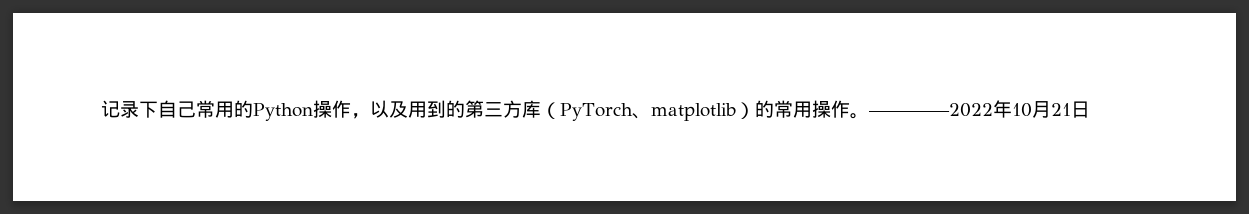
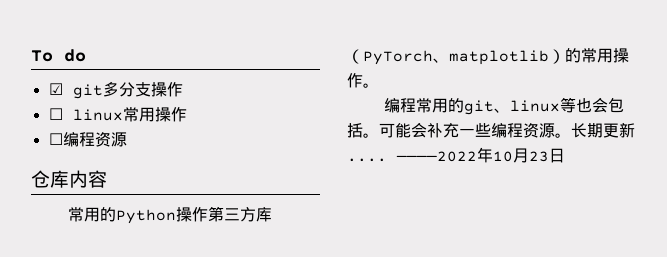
- 记录下自己常用的Python操作，以及用到的第三方库（PyTorch、matplotlib）的常用操作。
+ To do
+ ☑ git多分支操作
+ ☐ linux常用操作
+ ☐编程资源
+ 仓库内容
+ 常用的Python操作第三方库（PyTorch、matplotlib）的常用操作。
+ 编程常用的git、linux等也会包括。可能会补充一些编程资源。长期更新....
- ————2022年10月21日
+ ————2022年10月23日

